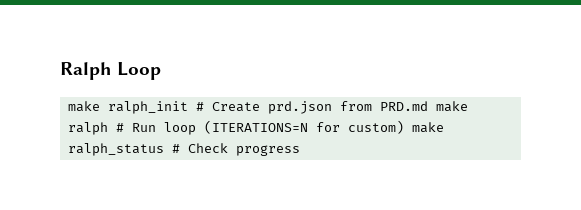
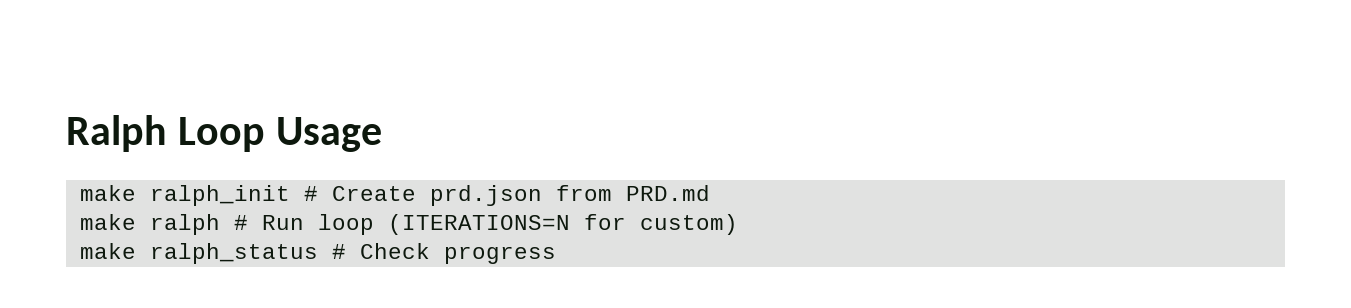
- Ralph Loop
+ Ralph Loop Usage
- make ralph_init # Create prd.json from PRD.md make ralph # Run loop (ITERATIONS=N for custom) make ralph_status # Check progress
+ make ralph_init # Create prd.json from PRD.md
+ make ralph # Run loop (ITERATIONS=N for custom)
+ make ralph_status # Check progress

